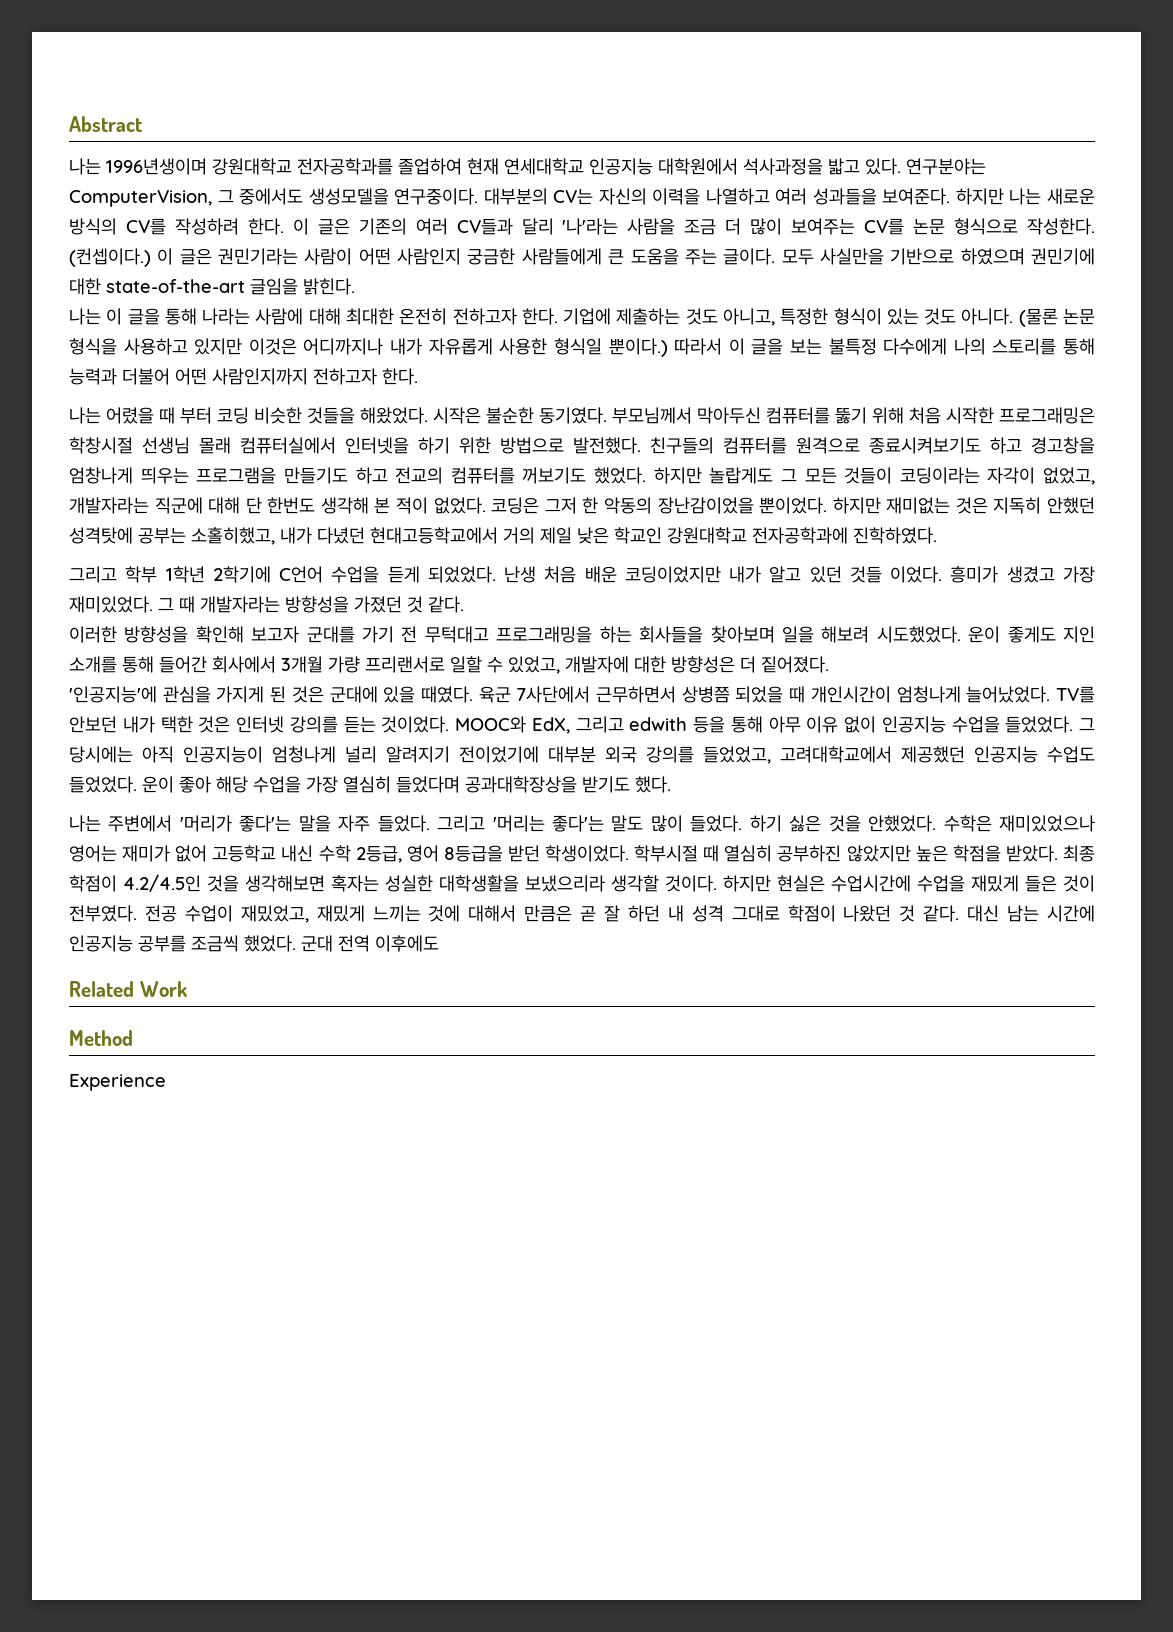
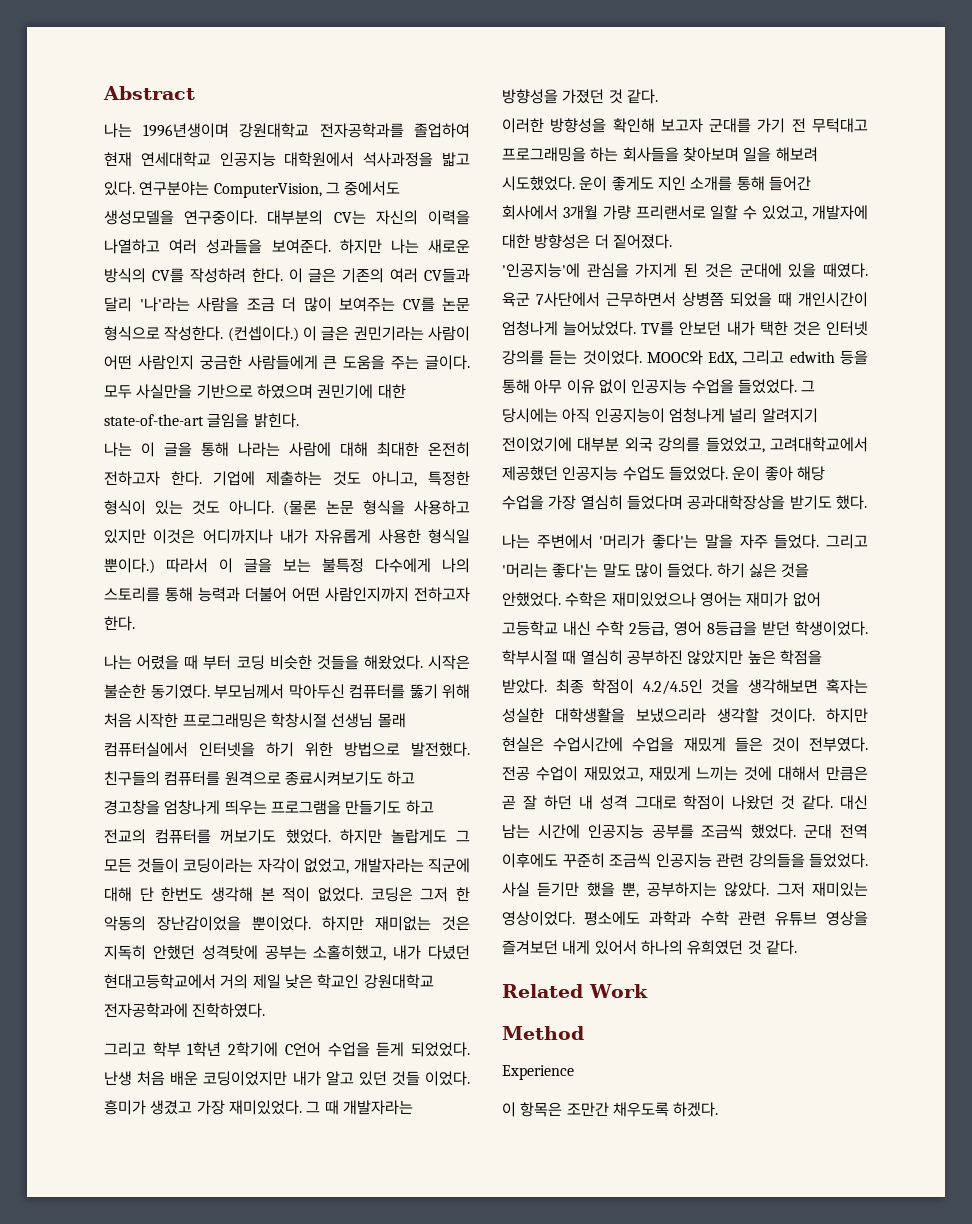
- 군대 전역 이후에도
+ 군대 전역 이후에도 꾸준히 조금씩 인공지능 관련 강의들을 들었었다. 사실 듣기만 했을 뿐, 공부하지는 않았다. 그저 재미있는 영상이었다. 평소에도 과학과 수학 관련 유튜브 영상을 즐겨보던 내게 있어서 하나의 유희였던 것 같다.
+ 이 항목은 조만간 채우도록 하겠다.

